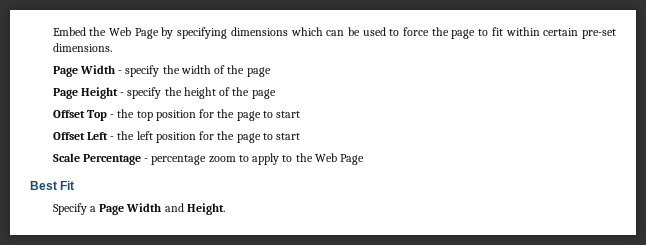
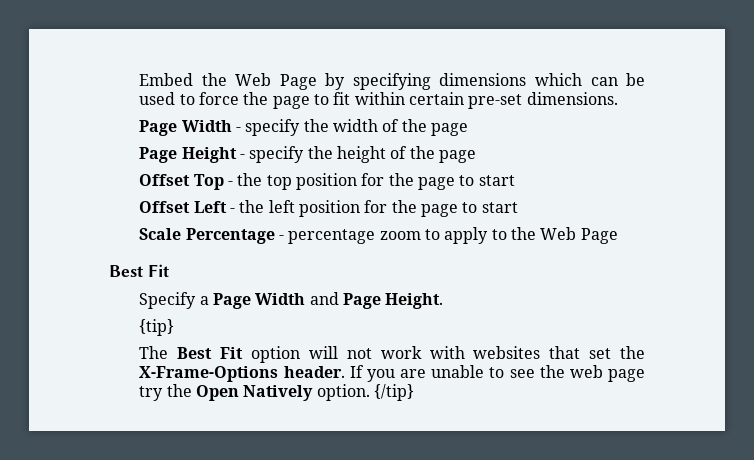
- Specify a Page Width and Height.
+ Specify a Page Width and Page Height.
+ {tip}
+ The Best Fit option will not work with websites that set the X-Frame-Options header. If you are unable to see the web page try the Open Natively option. {/tip}

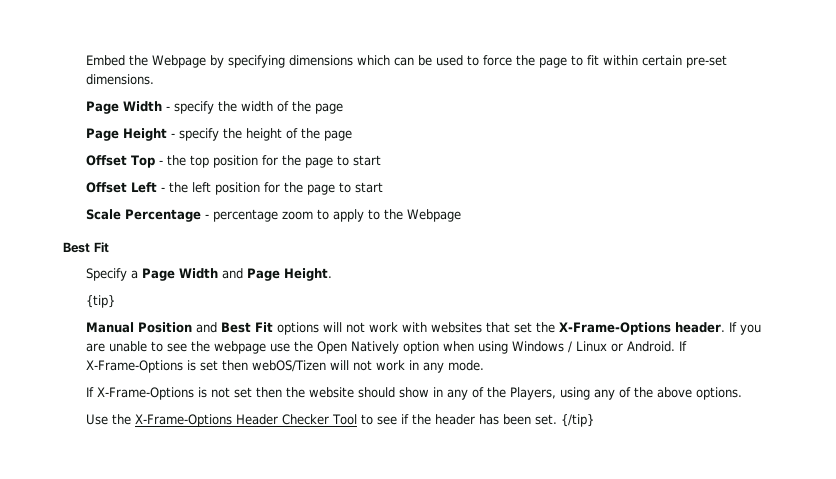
- Embed the Web Page by specifying dimensions which can be used to force the page to fit within certain pre-set dimensions.
+ Embed the Webpage by specifying dimensions which can be used to force the page to fit within certain pre-set dimensions.
- Scale Percentage - percentage zoom to apply to the Web Page
+ Scale Percentage - percentage zoom to apply to the Webpage
- The Best Fit option will not work with websites that set the X-Frame-Options header.
+ Manual Position and Best Fit options will not work with websites that set the X-Frame-Options header.
- If you are unable to see the web page try the Open Natively option.
+ If you are unable to see the webpage use the Open Natively option when using Windows / Linux or Android. If X-Frame-Options is set then webOS/Tizen will not work in any mode.
+ If X-Frame-Options is not set then the website should show in any of the Players, using any of the above options.
+ Use the X-Frame-Options Header Checker Tool to see if the header has been set.

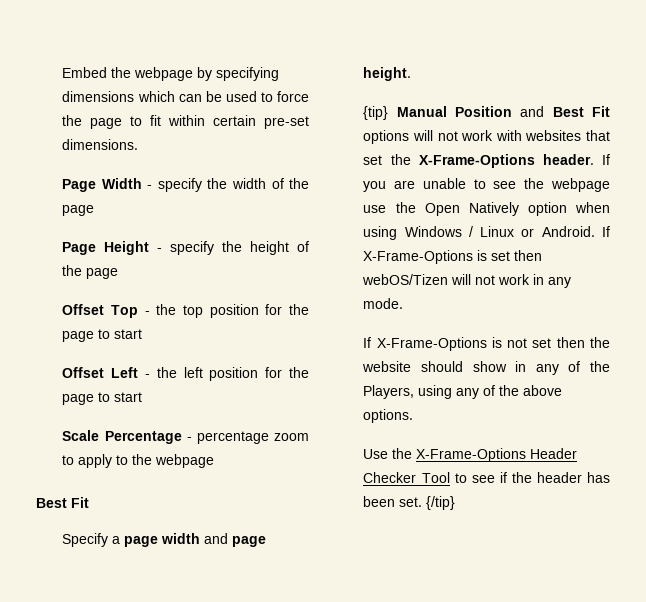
- Embed the Webpage by specifying dimensions which can be used to force the page to fit within certain pre-set dimensions.
+ Embed the webpage by specifying dimensions which can be used to force the page to fit within certain pre-set dimensions.
- Scale Percentage - percentage zoom to apply to the Webpage
+ Scale Percentage - percentage zoom to apply to the webpage
- Specify a Page Width and Page Height.
+ Specify a page width and page height.
- {tip}
- Manual Position and Best Fit options will not work with websites that set the X-Frame-Options header.
+ {tip} Manual Position and Best Fit options will not work with websites that set the X-Frame-Options header.

